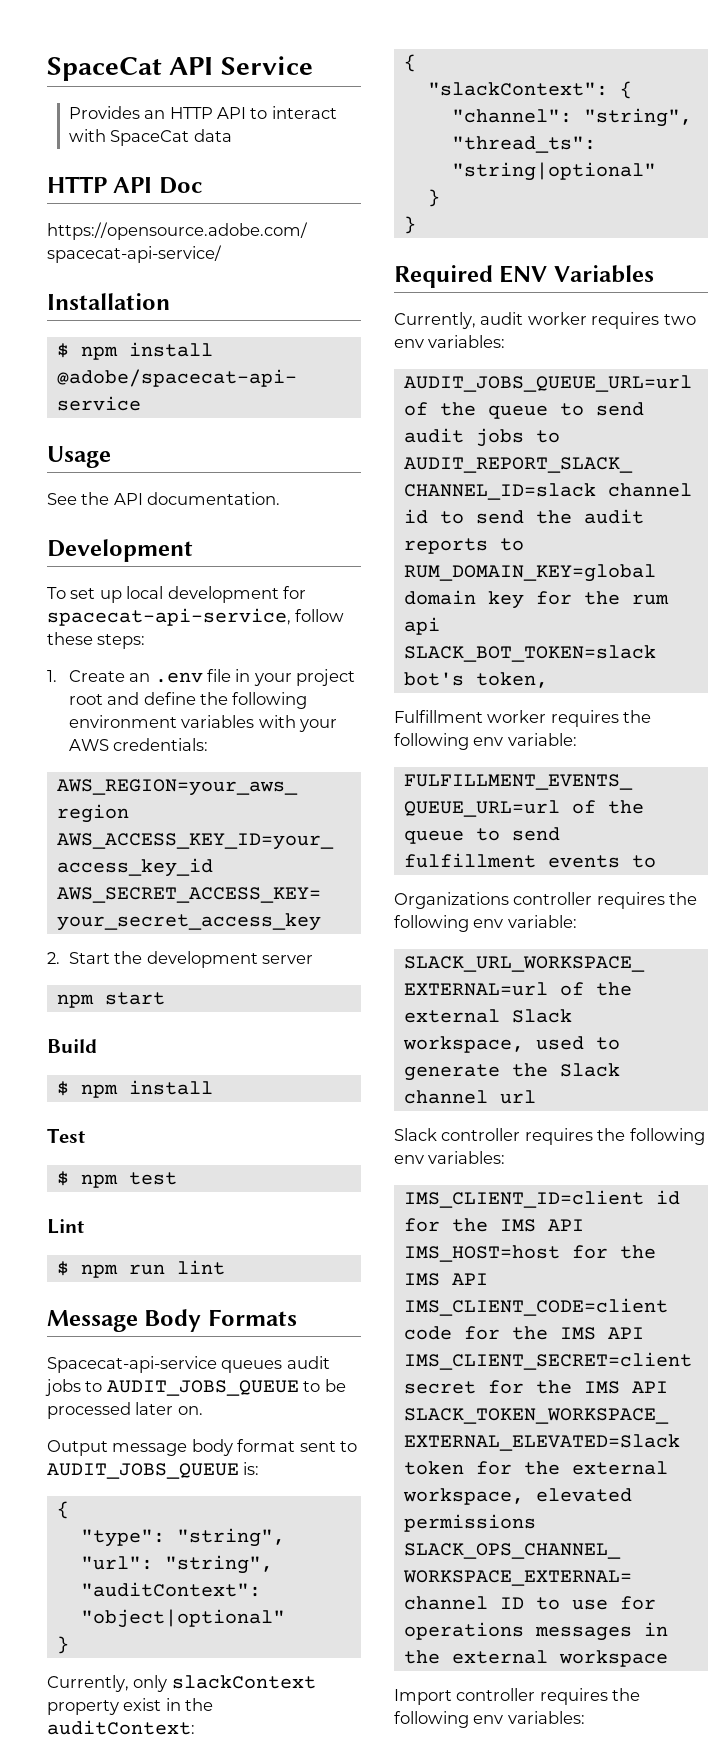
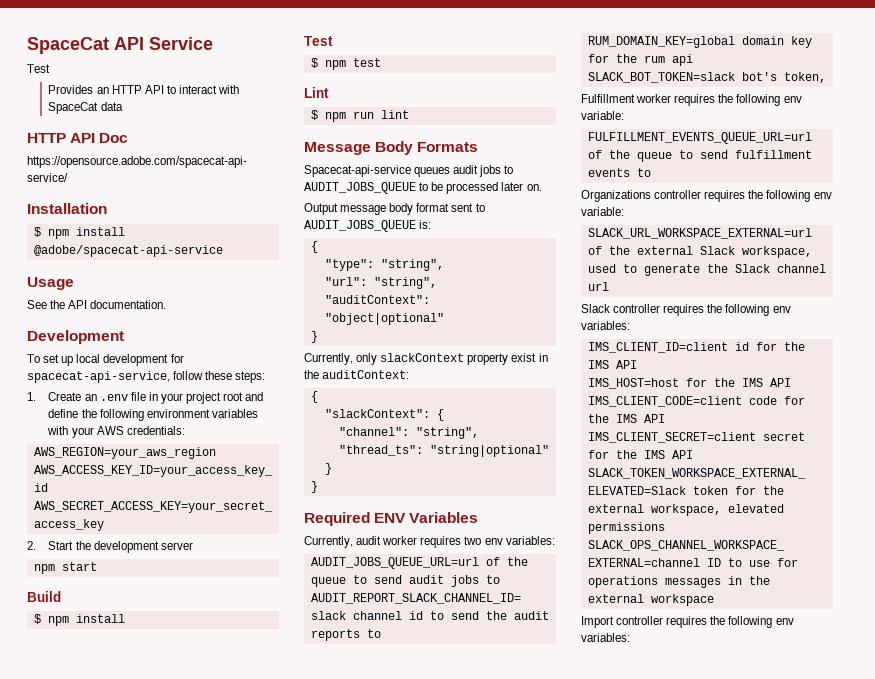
  SpaceCat API Service
+ Test

